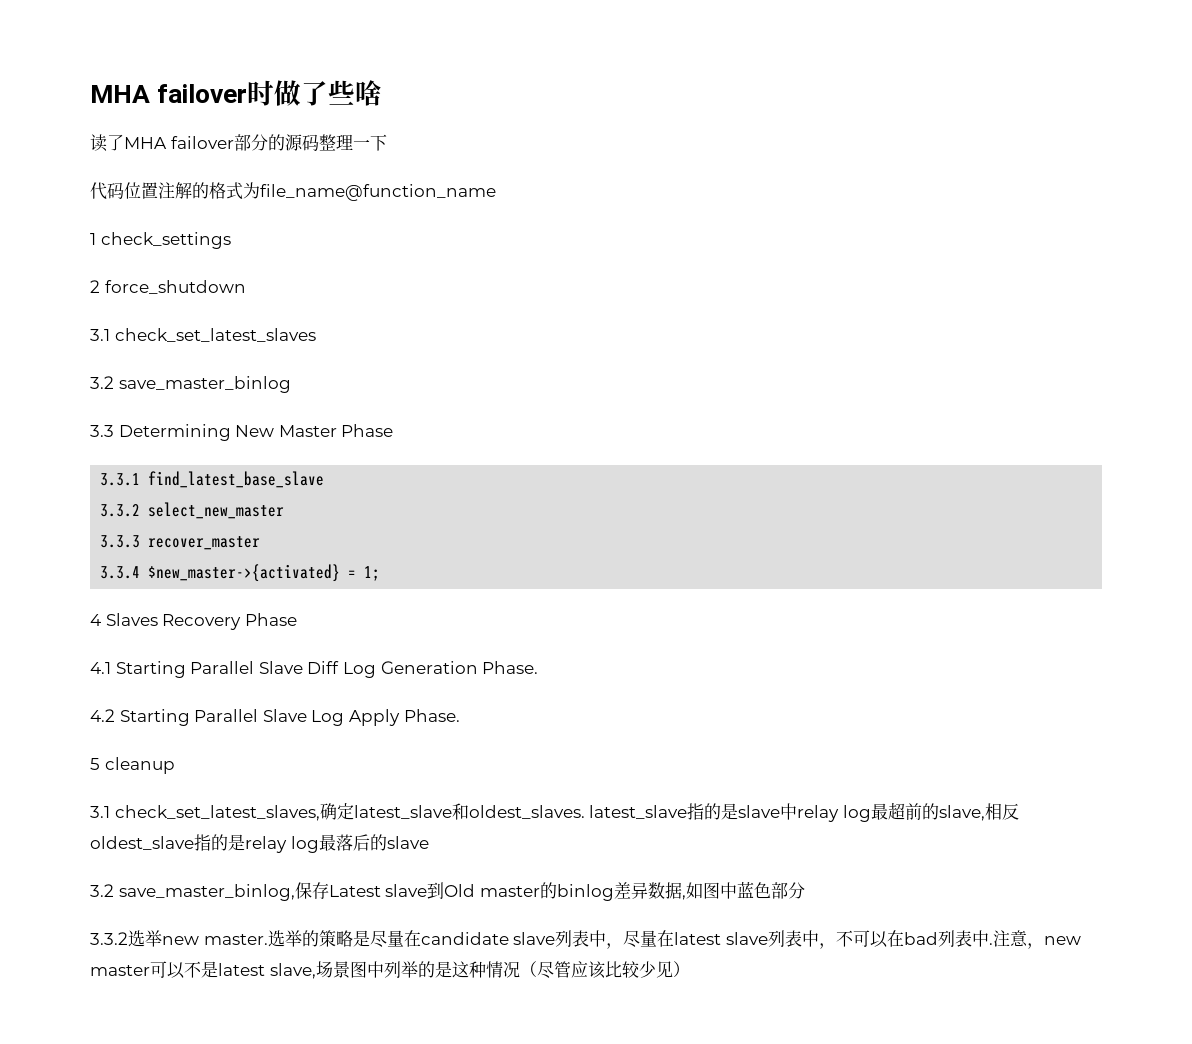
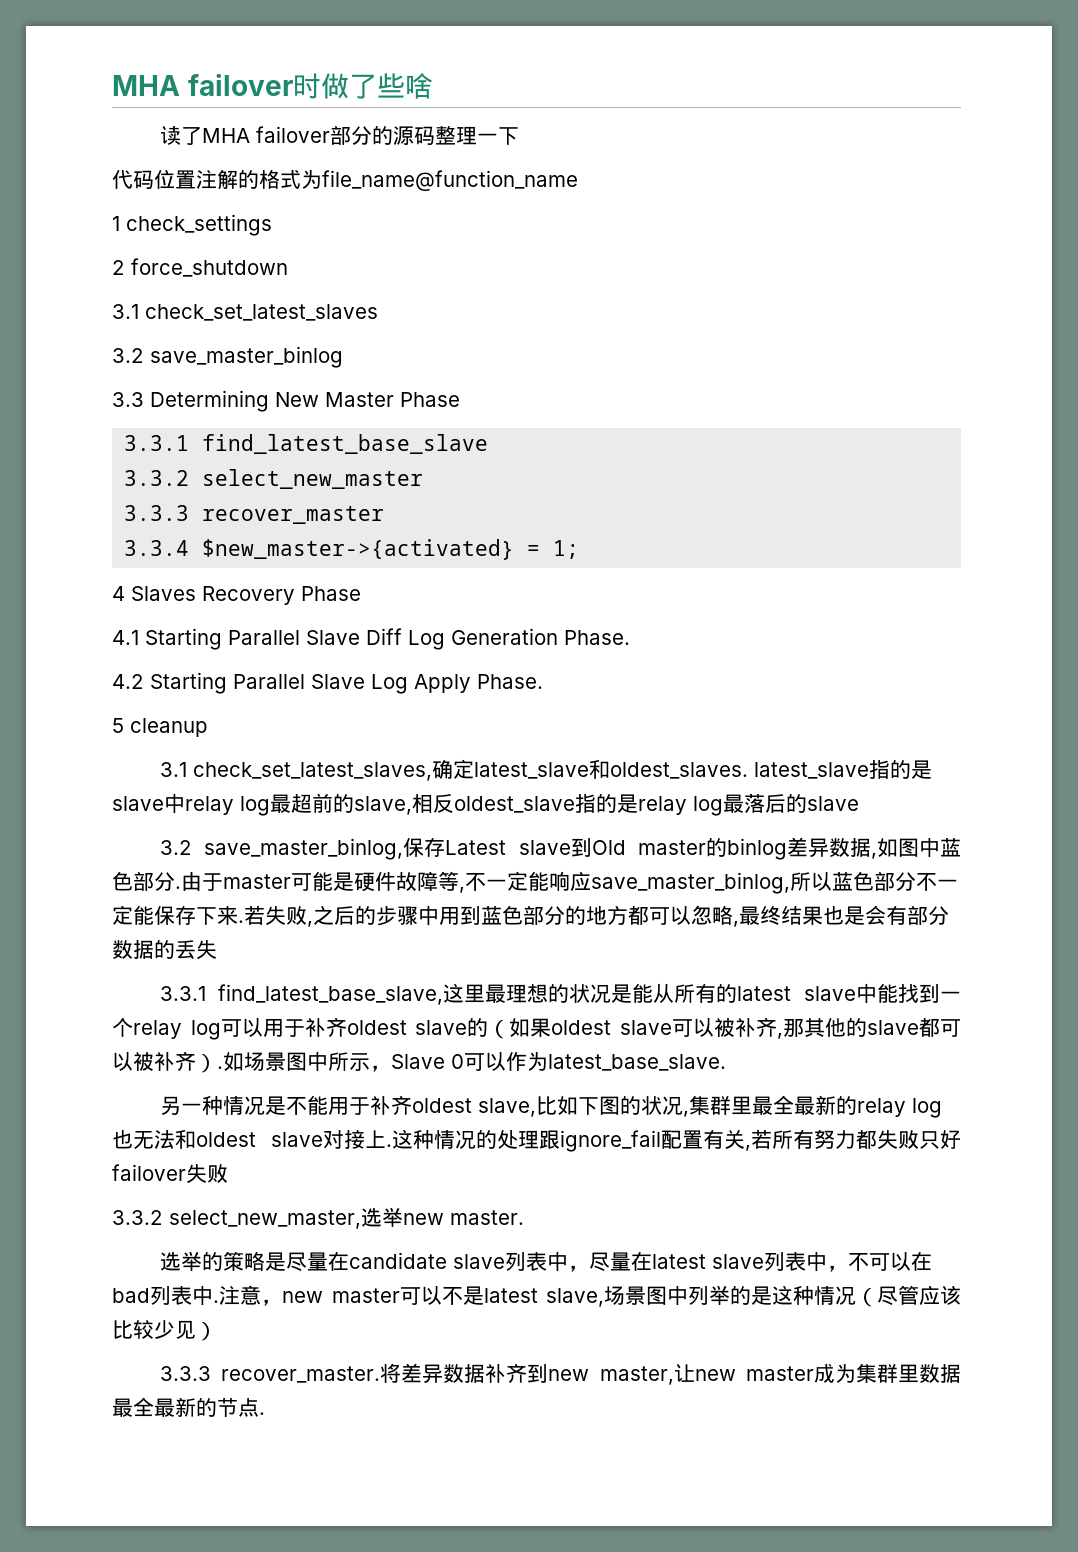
- 3.2 save_master_binlog,保存Latest slave到Old master的binlog差异数据,如图中蓝色部分
- 3.3.2选举new master.选举的策略是尽量在candidate slave列表中，尽量在latest slave列表中，不可以在bad列表中.
+ 3.2 save_master_binlog,保存Latest slave到Old master的binlog差异数据,如图中蓝色部分.由于master可能是硬件故障等,不一定能响应save_master_binlog,所以蓝色部分不一定能保存下来.若失败,之后的步骤中用到蓝色部分的地方都可以忽略,最终结果也是会有部分数据的丢失
+ 3.3.1 find_latest_base_slave,这里最理想的状况是能从所有的latest slave中能找到一个relay log可以用于补齐oldest slave的（如果oldest slave可以被补齐,那其他的slave都可以被补齐）.如场景图中所示，Slave 0可以作为latest_base_slave.
+ 另一种情况是不能用于补齐oldest slave,比如下图的状况,集群里最全最新的relay log也无法和oldest slave对接上.这种情况的处理跟ignore_fail配置有关,若所有努力都失败只好failover失败
+ 3.3.2 select_new_master,选举new master.
+ 选举的策略是尽量在candidate slave列表中，尽量在latest slave列表中，不可以在bad列表中.
+ 3.3.3 recover_master.将差异数据补齐到new master,让new master成为集群里数据最全最新的节点.

